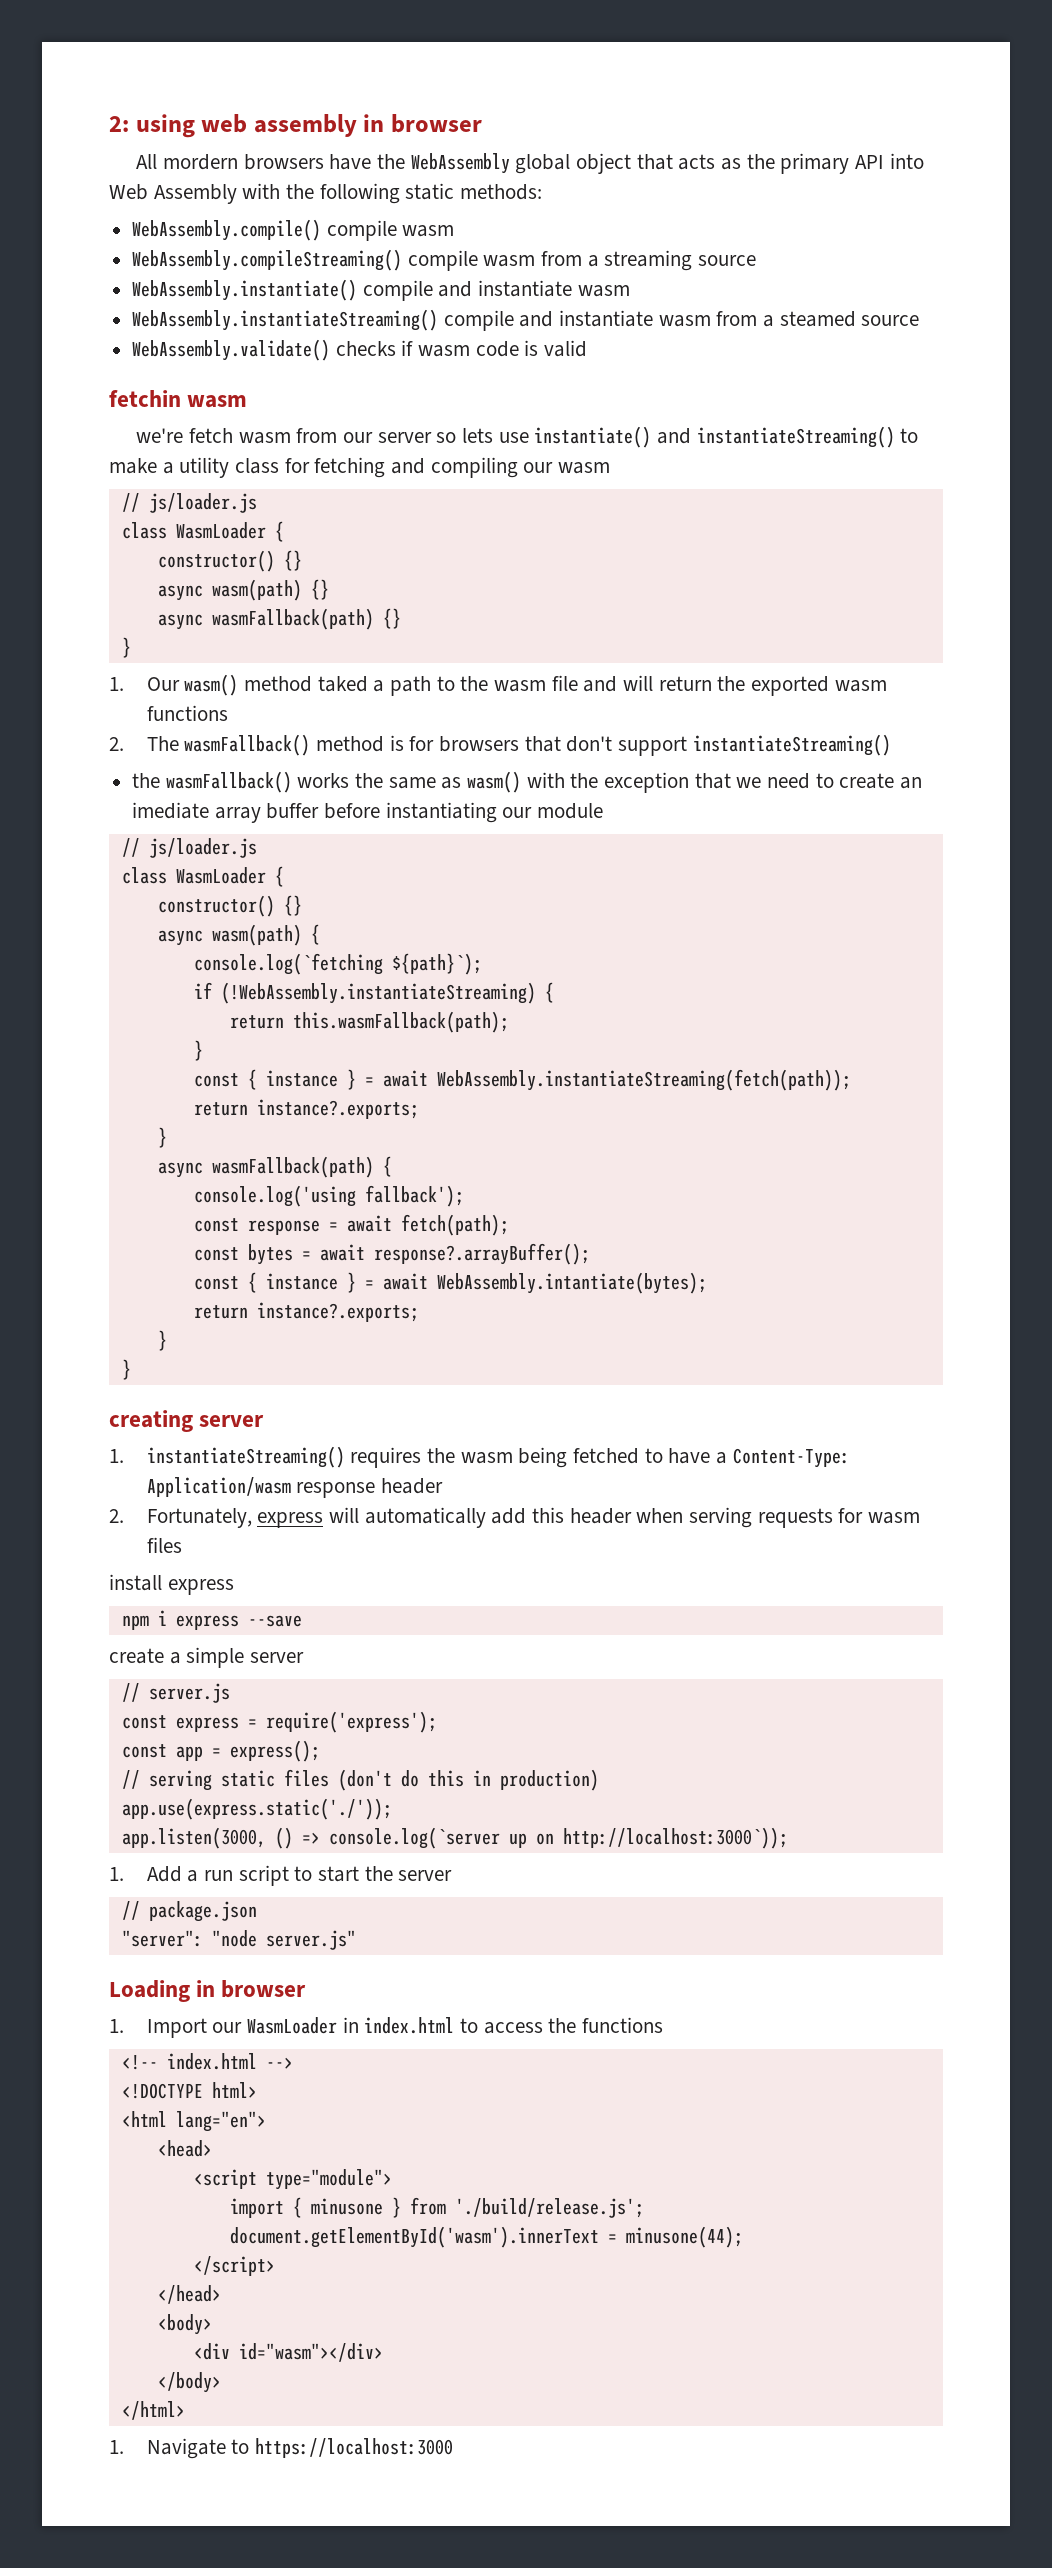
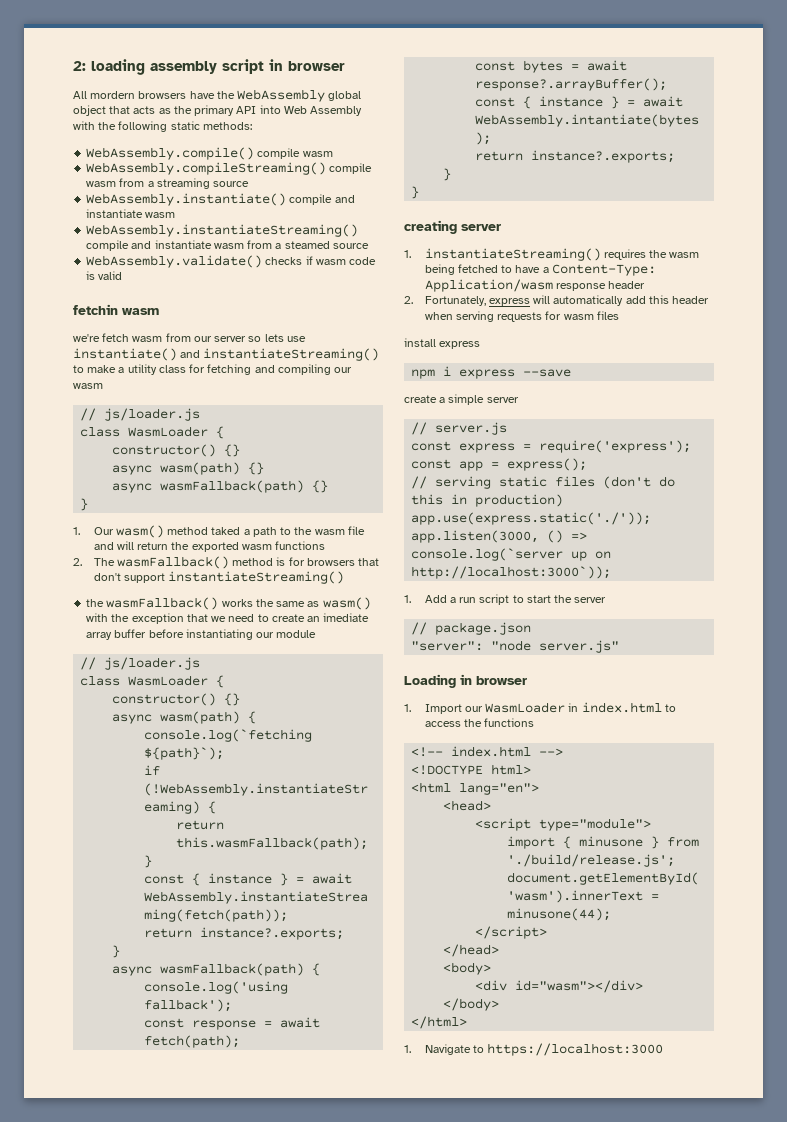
- 2: using web assembly in browser
+ 2: loading assembly script in browser

